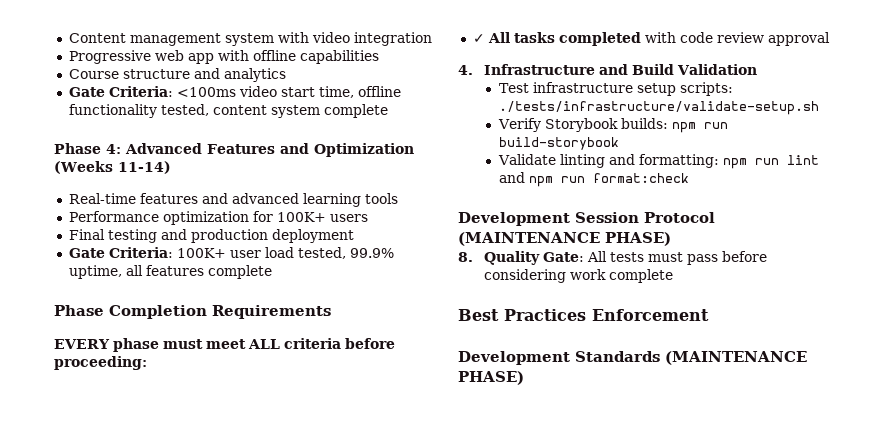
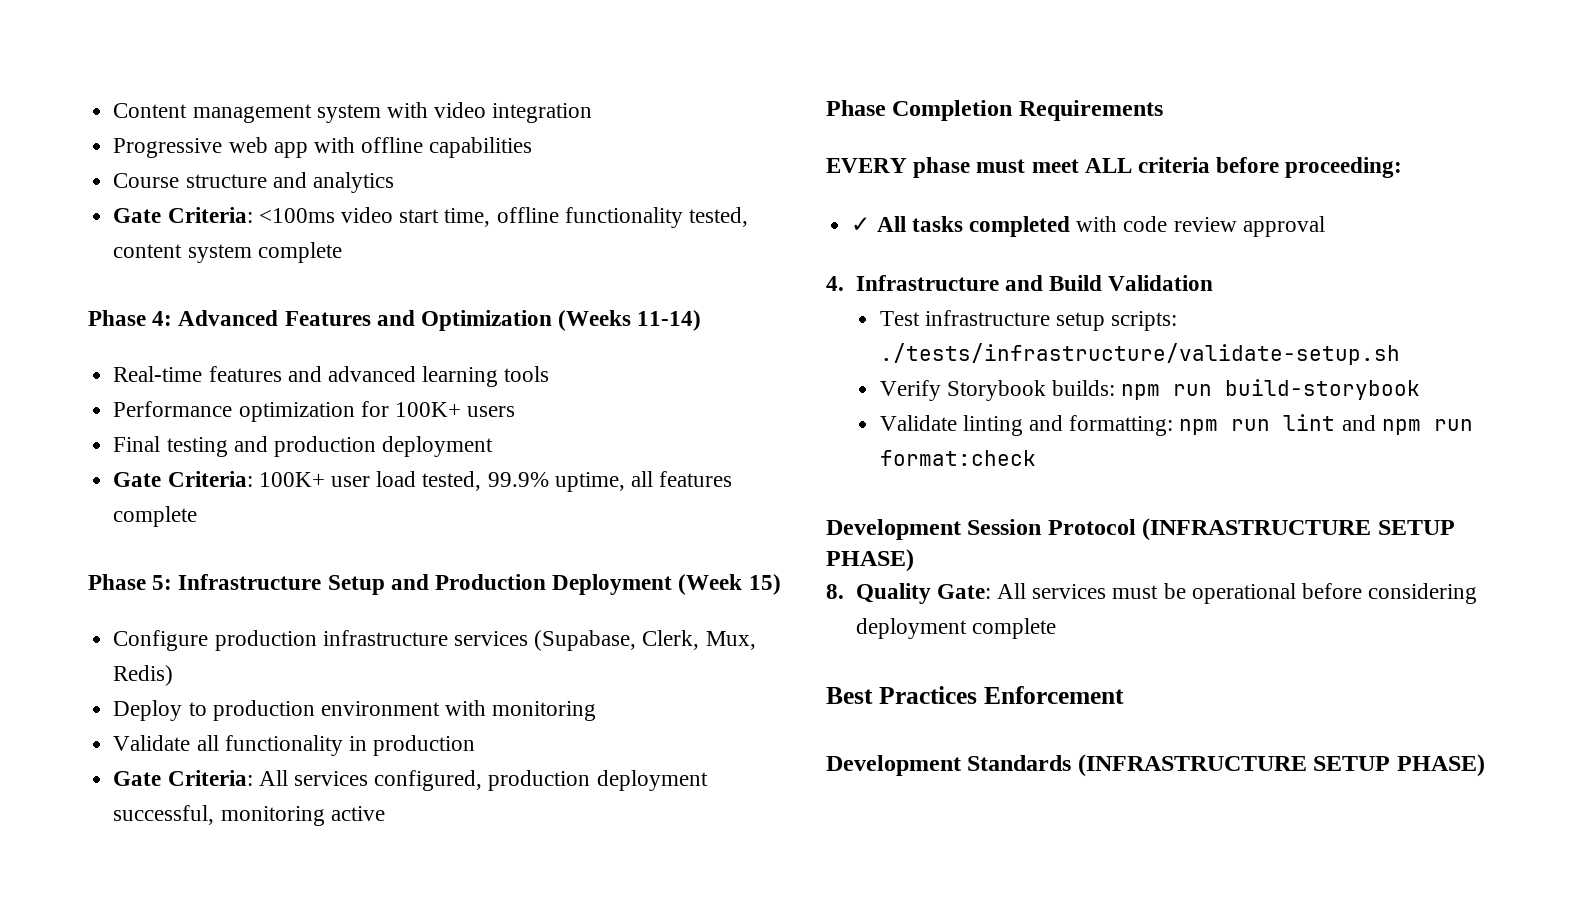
+ Phase 5: Infrastructure Setup and Production Deployment (Week 15)
+ Configure production infrastructure services (Supabase, Clerk, Mux, Redis)
+ Deploy to production environment with monitoring
+ Validate all functionality in production
+ Gate Criteria: All services configured, production deployment successful, monitoring active
- Development Session Protocol (MAINTENANCE PHASE)
+ Development Session Protocol (INFRASTRUCTURE SETUP PHASE)
- 8. Quality Gate: All tests must pass before considering work complete
+ 8. Quality Gate: All services must be operational before considering deployment complete
- Development Standards (MAINTENANCE PHASE)
+ Development Standards (INFRASTRUCTURE SETUP PHASE)

